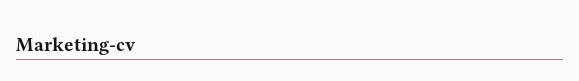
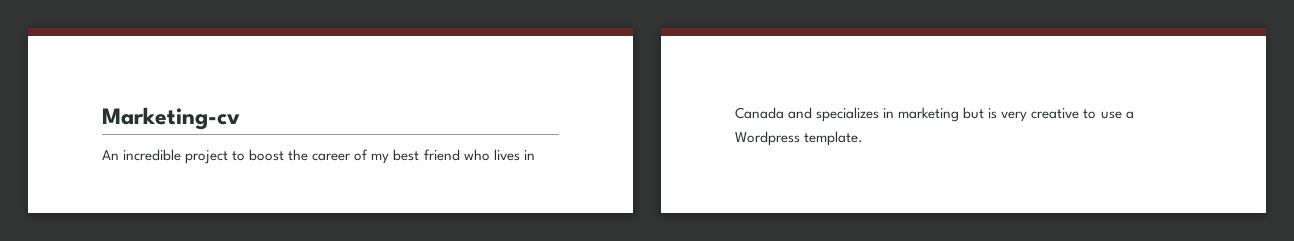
+ An incredible project to boost the career of my best friend who lives in Canada and specializes in marketing but is very creative to use a Wordpress template.

